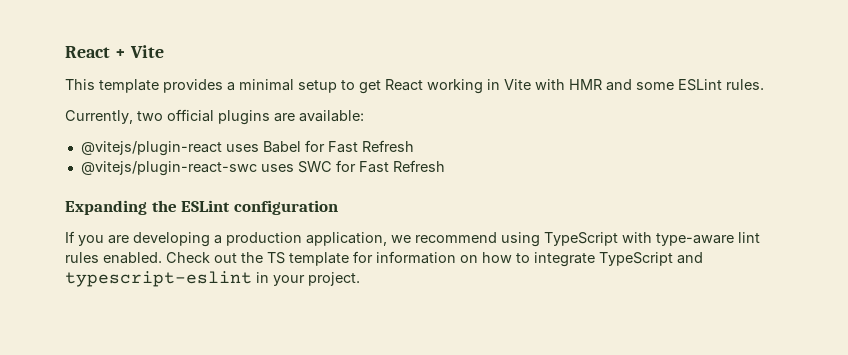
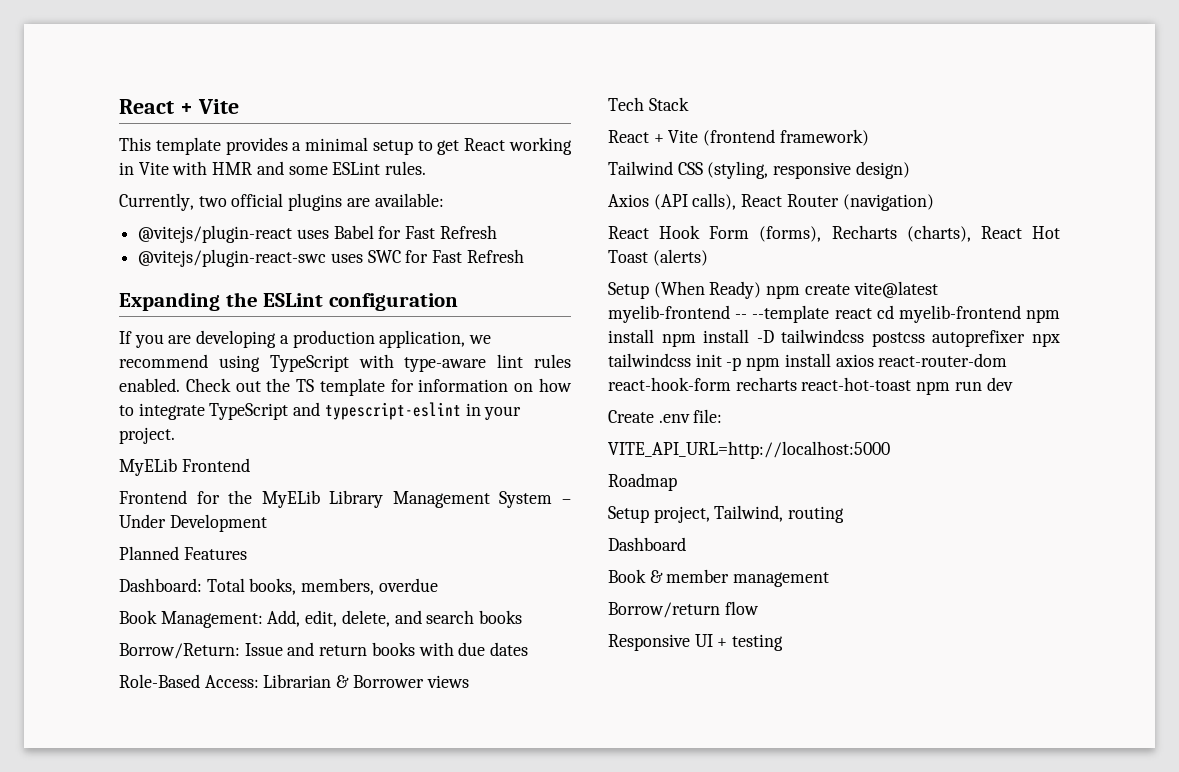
+ MyELib Frontend
+ Frontend for the MyELib Library Management System – Under Development
+ Planned Features
+ Dashboard: Total books, members, overdue
+ Book Management: Add, edit, delete, and search books
+ Borrow/Return: Issue and return books with due dates
+ Role-Based Access: Librarian & Borrower views
+ Tech Stack
+ React + Vite (frontend framework)
+ Tailwind CSS (styling, responsive design)
+ Axios (API calls), React Router (navigation)
+ React Hook Form (forms), Recharts (charts), React Hot Toast (alerts)
+ Setup (When Ready) npm create vite@latest myelib-frontend -- --template react cd myelib-frontend npm install npm install -D tailwindcss postcss autoprefixer npx tailwindcss init -p npm install axios react-router-dom react-hook-form recharts react-hot-toast npm run dev
+ Create .env file:
+ VITE_API_URL=http://localhost:5000
+ Roadmap
+ Setup project, Tailwind, routing
+ Dashboard
+ Book & member management
+ Borrow/return flow
+ Responsive UI + testing

